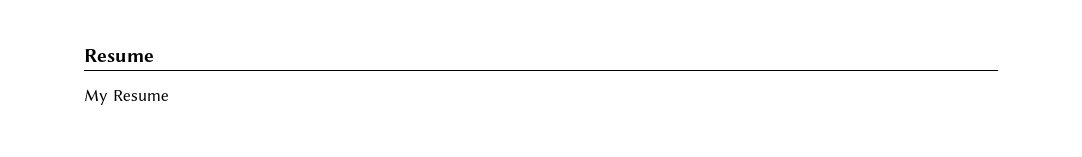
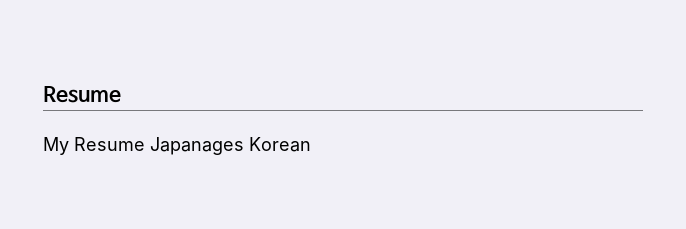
- My Resume
+ My Resume Japanages Korean

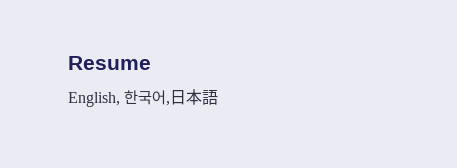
- My Resume Japanages Korean
+ English, 한국어,日本語

